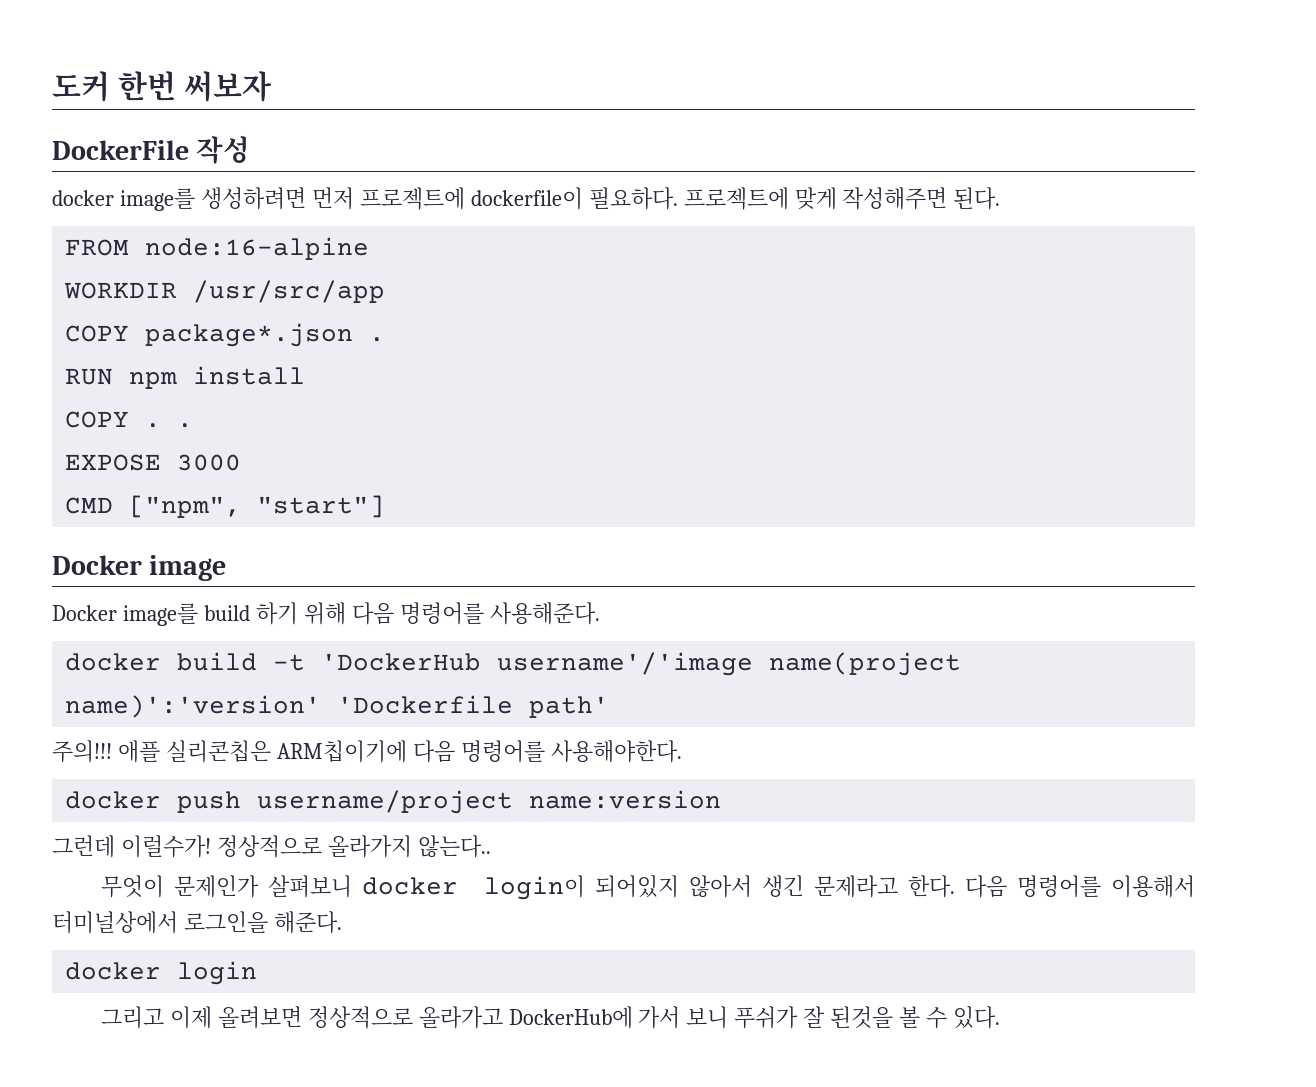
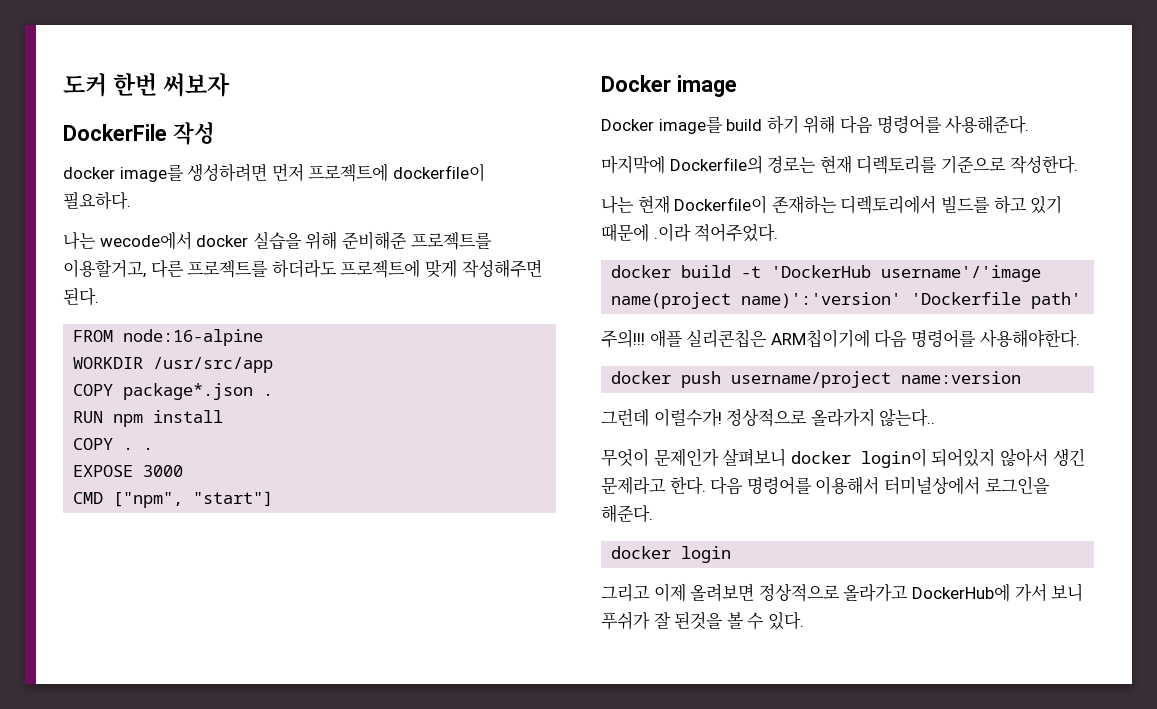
- docker image를 생성하려면 먼저 프로젝트에 dockerfile이 필요하다. 프로젝트에 맞게 작성해주면 된다.
+ docker image를 생성하려면 먼저 프로젝트에 dockerfile이 필요하다.
+ 나는 wecode에서 docker 실습을 위해 준비해준 프로젝트를 이용할거고, 다른 프로젝트를 하더라도 프로젝트에 맞게 작성해주면 된다.
+ 마지막에 Dockerfile의 경로는 현재 디렉토리를 기준으로 작성한다.
+ 나는 현재 Dockerfile이 존재하는 디렉토리에서 빌드를 하고 있기 때문에 .이라 적어주었다.

